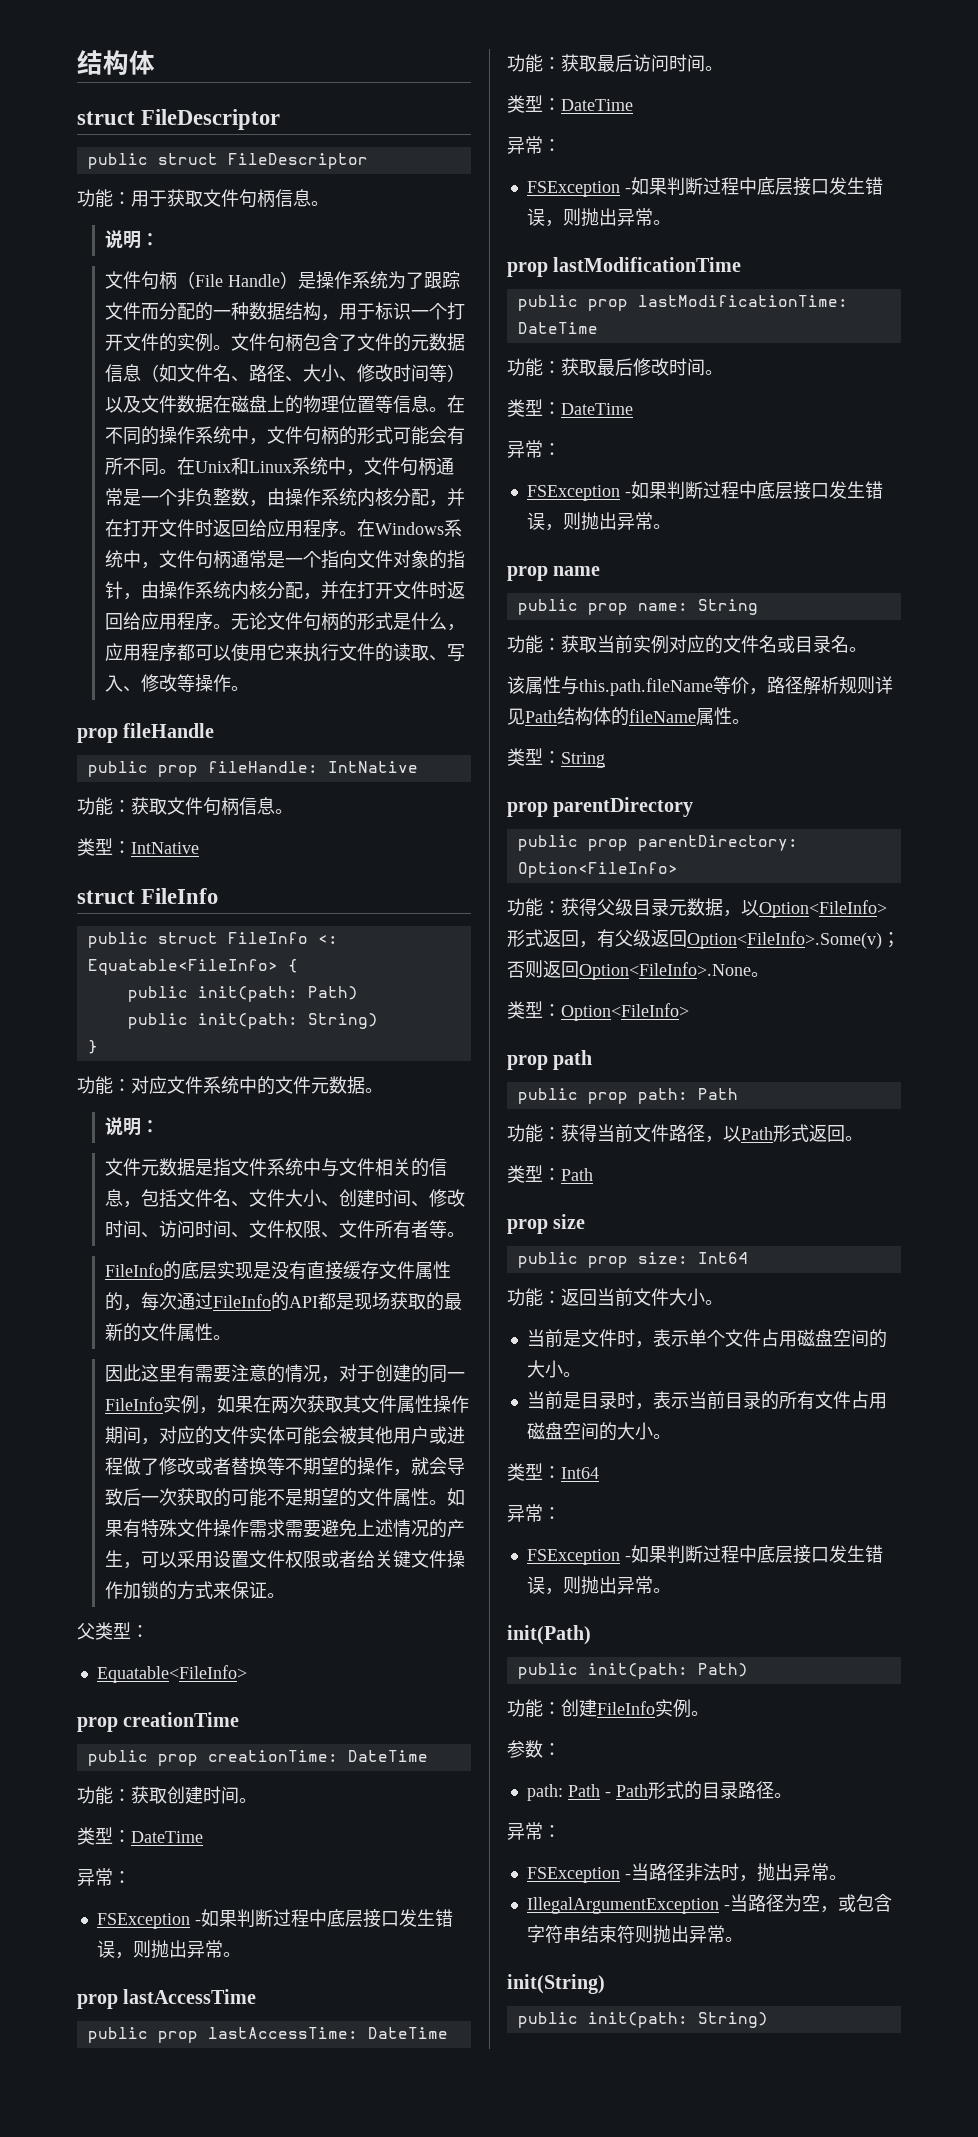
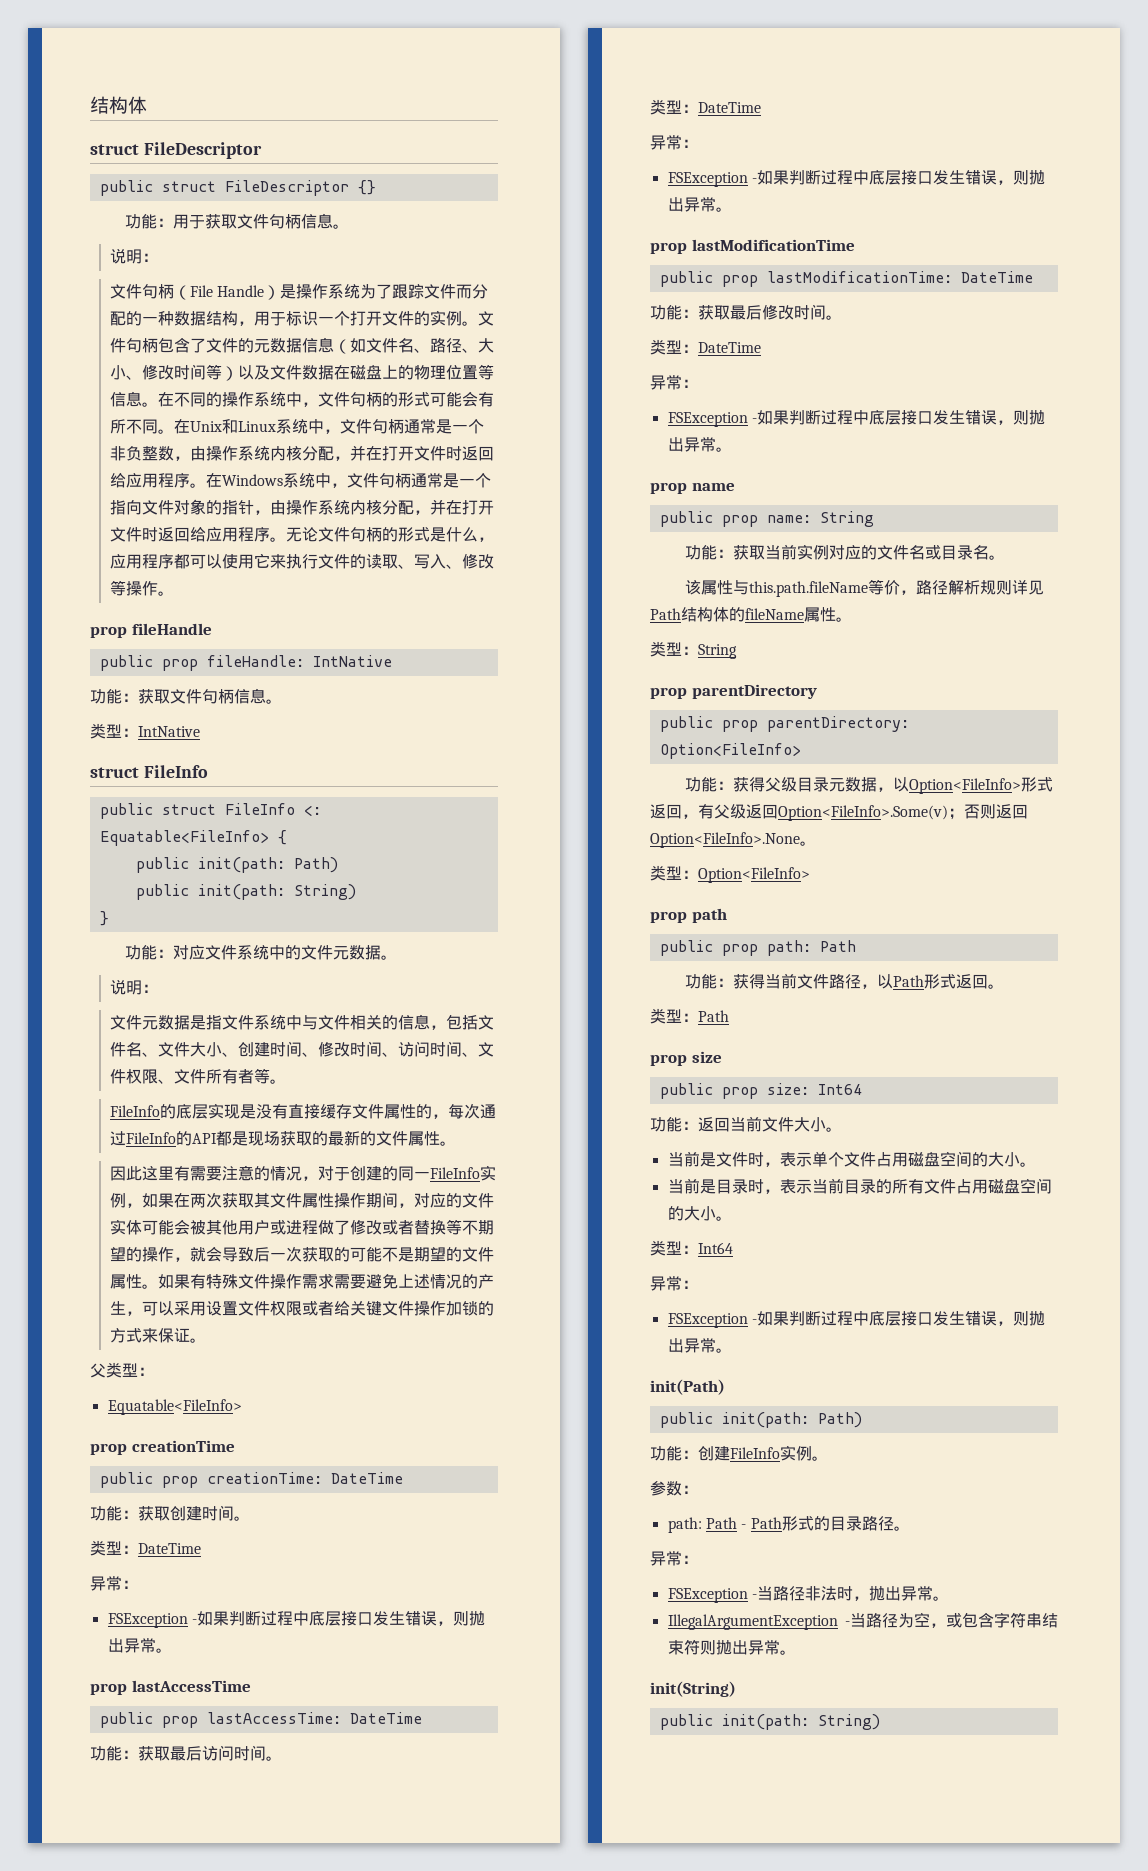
- public struct FileDescriptor
+ public struct FileDescriptor {}

